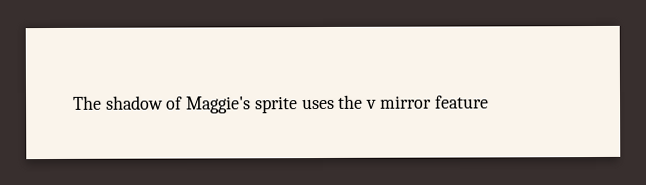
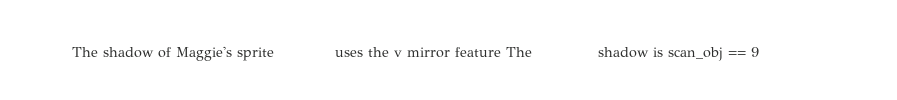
- The shadow of Maggie's sprite uses the v mirror feature
+ The shadow of Maggie's sprite uses the v mirror feature The shadow is scan_obj == 9

